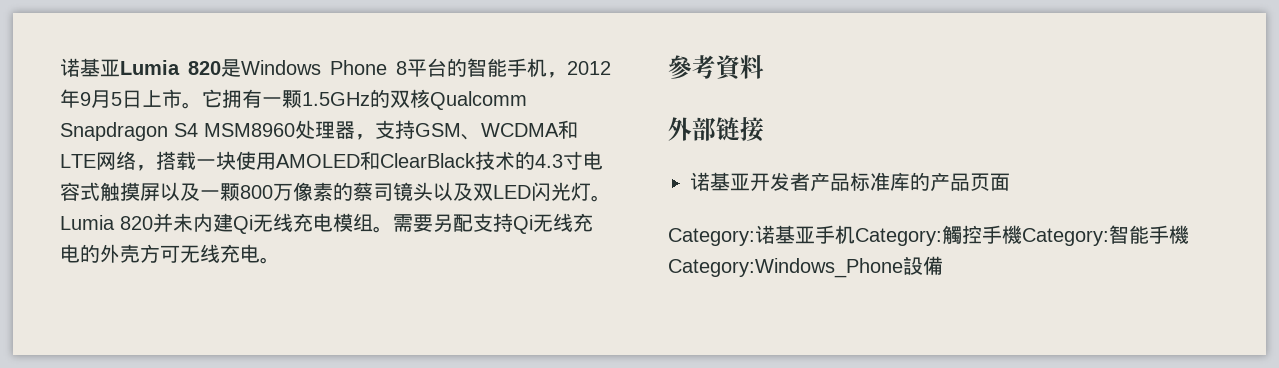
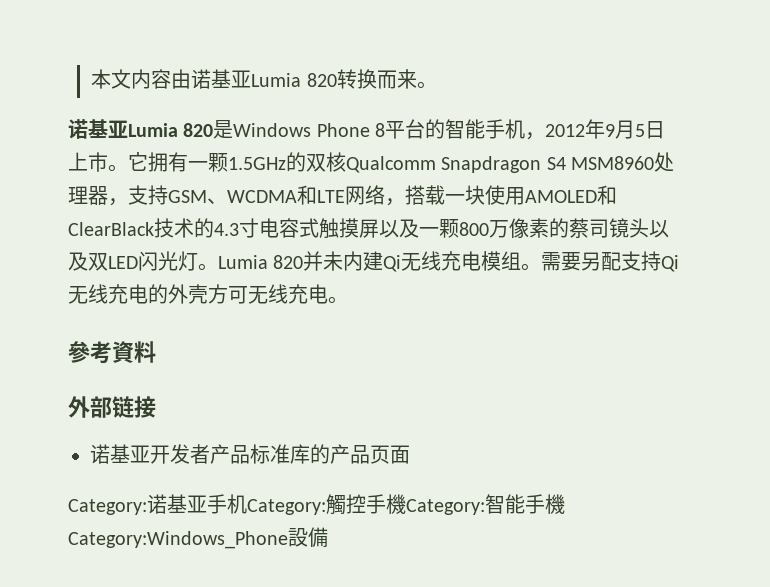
+ 本文内容由诺基亚Lumia 820转换而来。

